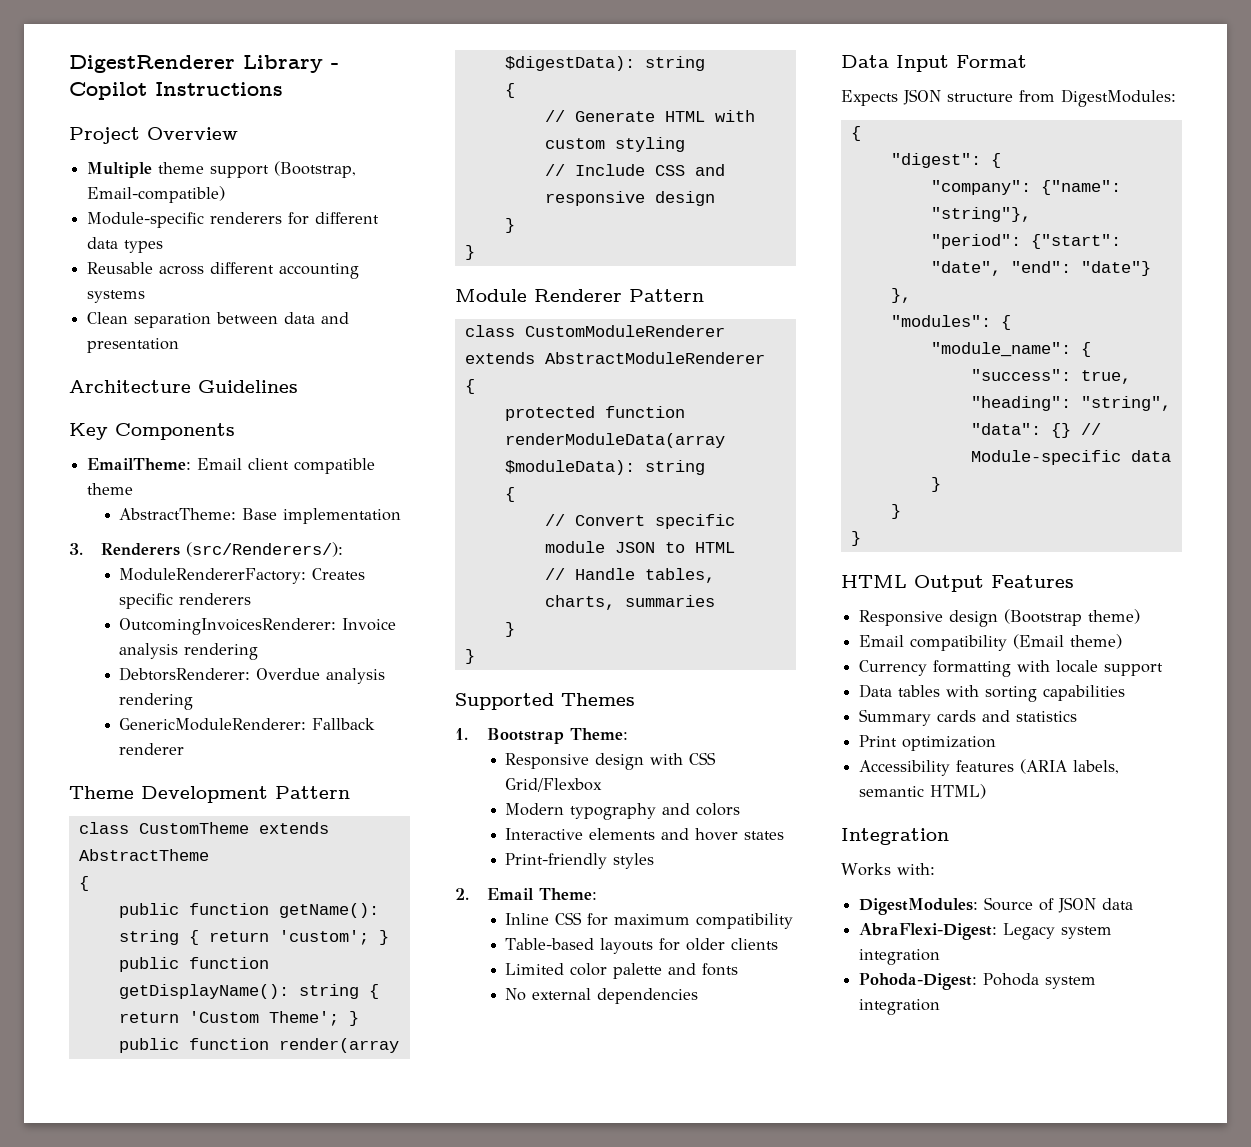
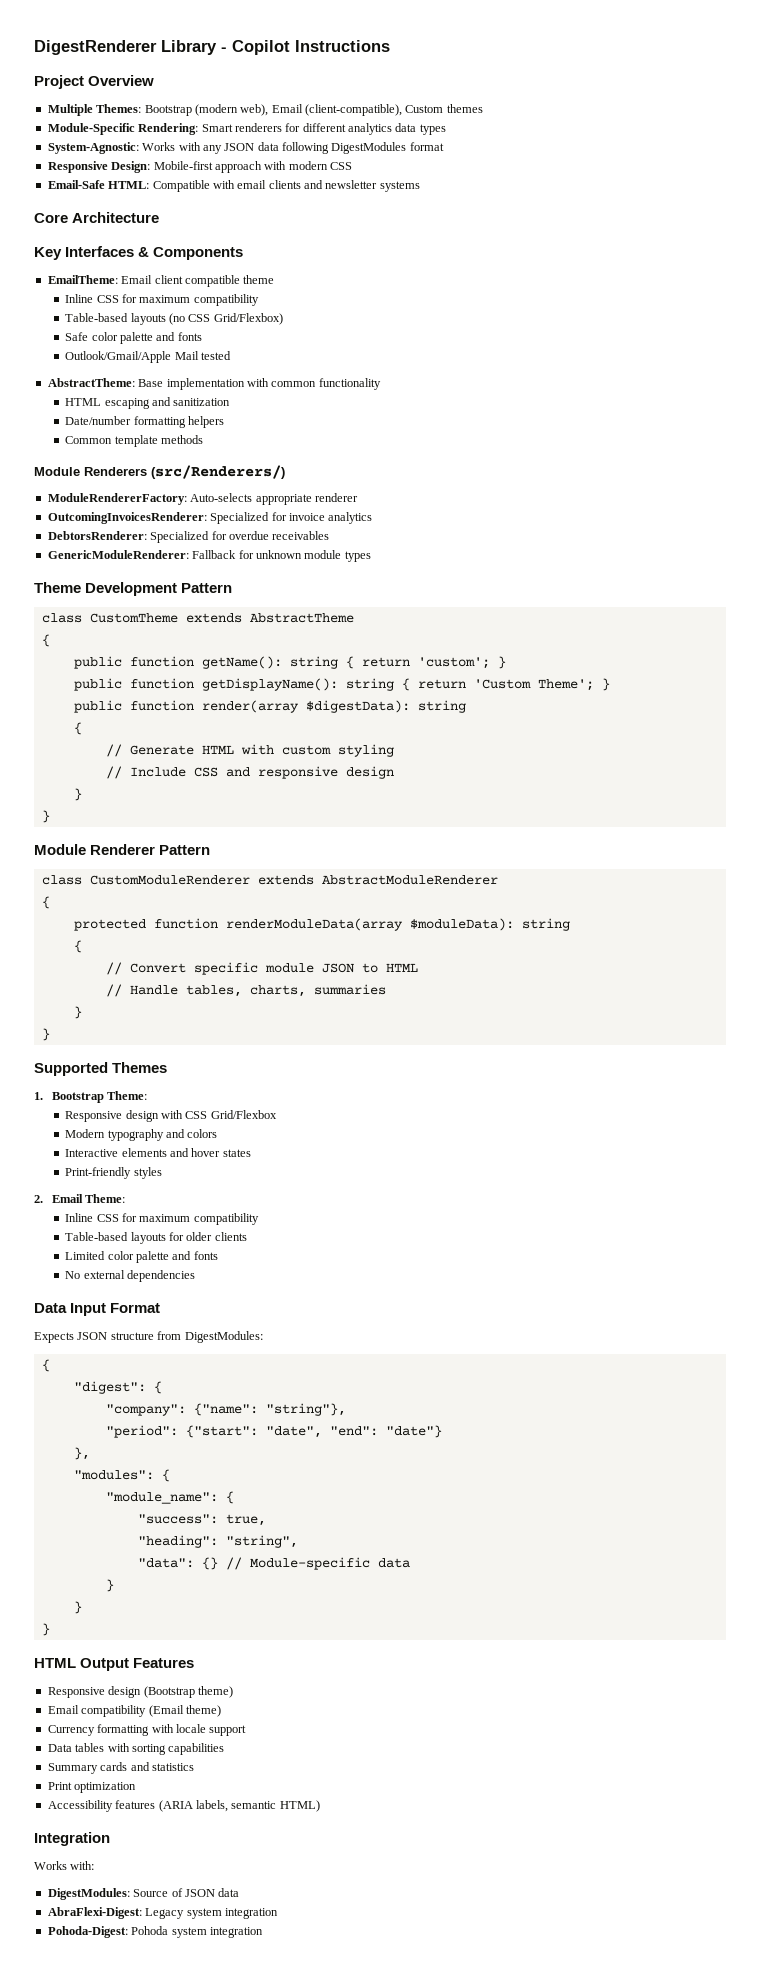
- Multiple theme support (Bootstrap, Email-compatible)
- Module-specific renderers for different data types
+ Multiple Themes: Bootstrap (modern web), Email (client-compatible), Custom themes
+ Module-Specific Rendering: Smart renderers for different analytics data types
- Reusable across different accounting systems
- Clean separation between data and presentation
- Architecture Guidelines
+ System-Agnostic: Works with any JSON data following DigestModules format
+ Responsive Design: Mobile-first approach with modern CSS
+ Email-Safe HTML: Compatible with email clients and newsletter systems
+ Core Architecture
- Key Components
+ Key Interfaces & Components
  EmailTheme: Email client compatible theme
- AbstractTheme: Base implementation
- 3. Renderers (src/Renderers/):
- ModuleRendererFactory: Creates specific renderers
- OutcomingInvoicesRenderer: Invoice analysis rendering
- DebtorsRenderer: Overdue analysis rendering
- GenericModuleRenderer: Fallback renderer
+ Inline CSS for maximum compatibility
+ Table-based layouts (no CSS Grid/Flexbox)
+ Safe color palette and fonts
+ Outlook/Gmail/Apple Mail tested
+ AbstractTheme: Base implementation with common functionality
+ HTML escaping and sanitization
+ Date/number formatting helpers
+ Common template methods
+ Module Renderers (src/Renderers/)
+ ModuleRendererFactory: Auto-selects appropriate renderer
+ OutcomingInvoicesRenderer: Specialized for invoice analytics
+ DebtorsRenderer: Specialized for overdue receivables
+ GenericModuleRenderer: Fallback for unknown module types

